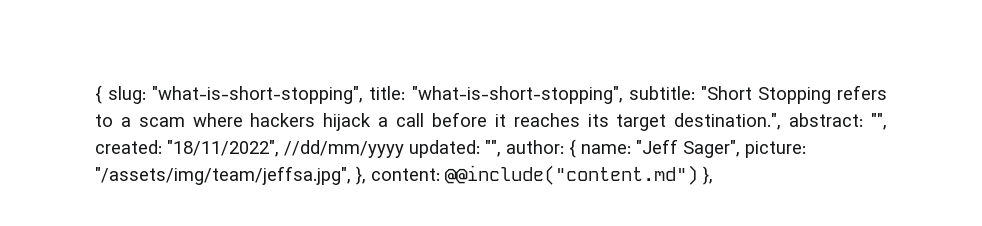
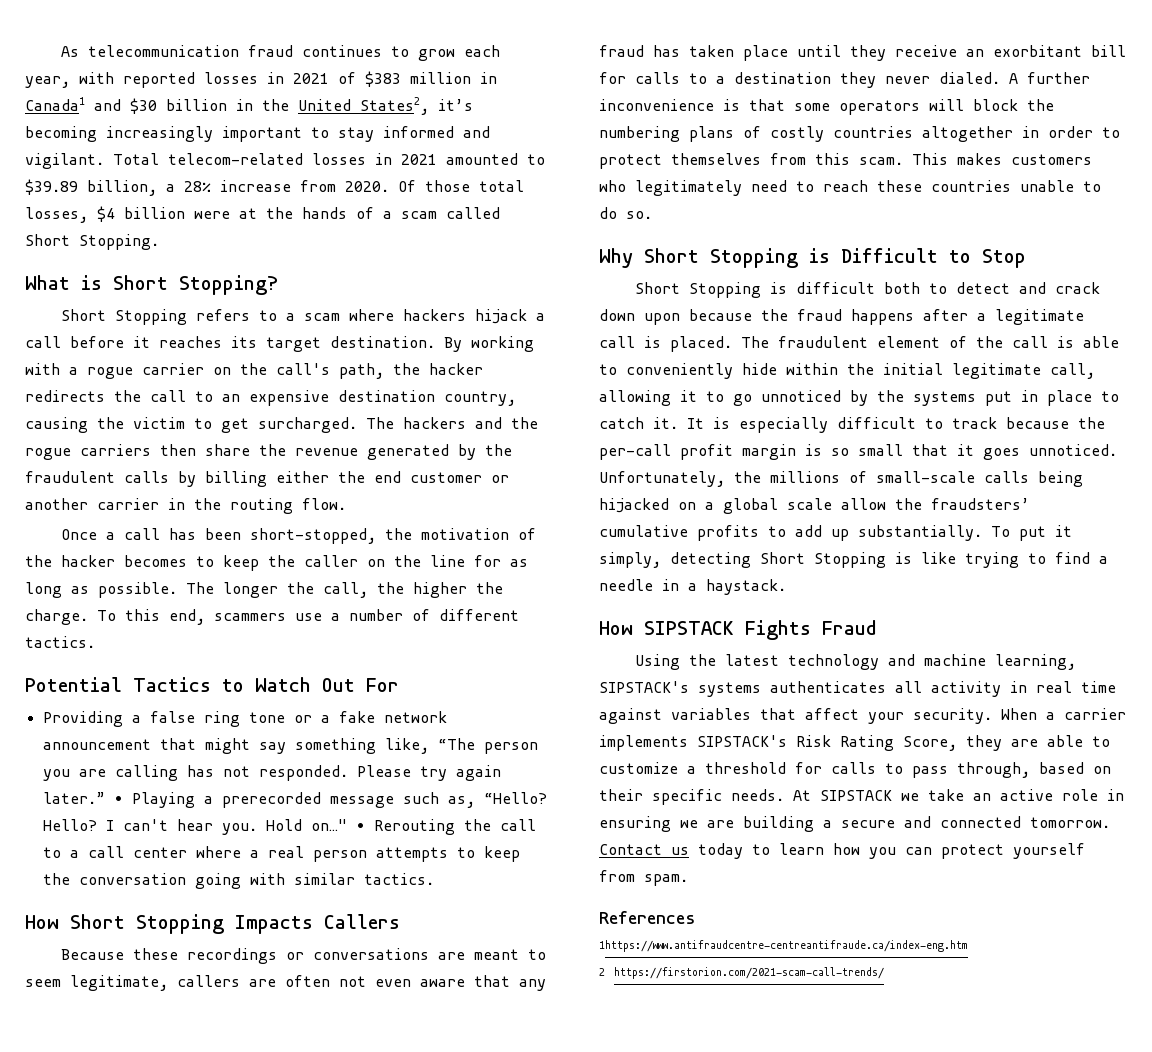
- { slug: "what-is-short-stopping", title: "what-is-short-stopping", subtitle: "Short Stopping refers to a scam where hackers hijack a call before it reaches its target destination.", abstract: "", created: "18/11/2022", //dd/mm/yyyy updated: "", author: { name: "Jeff Sager", picture: "/assets/img/team/jeffsa.jpg", }, content: @@include("content.md") },
+ As telecommunication fraud continues to grow each year, with reported losses in 2021 of $383 million in Canada1 and $30 billion in the United States2, it’s becoming increasingly important to stay informed and vigilant. Total telecom-related losses in 2021 amounted to $39.89 billion, a 28% increase from 2020. Of those total losses, $4 billion were at the hands of a scam called Short Stopping.
+ What is Short Stopping?
+ Short Stopping refers to a scam where hackers hijack a call before it reaches its target destination. By working with a rogue carrier on the call's path, the hacker redirects the call to an expensive destination country, causing the victim to get surcharged. The hackers and the rogue carriers then share the revenue generated by the fraudulent calls by billing either the end customer or another carrier in the routing flow.
+ Once a call has been short-stopped, the motivation of the hacker becomes to keep the caller on the line for as long as possible. The longer the call, the higher the charge. To this end, scammers use a number of different tactics.
+ Potential Tactics to Watch Out For
+ Providing a false ring tone or a fake network announcement that might say something like, “The person you are calling has not responded. Please try again later.” • Playing a prerecorded message such as, “Hello? Hello? I can't hear you. Hold on…" • Rerouting the call to a call center where a real person attempts to keep the conversation going with similar tactics.
+ How Short Stopping Impacts Callers
+ Because these recordings or conversations are meant to seem legitimate, callers are often not even aware that any fraud has taken place until they receive an exorbitant bill for calls to a destination they never dialed. A further inconvenience is that some operators will block the numbering plans of costly countries altogether in order to protect themselves from this scam. This makes customers who legitimately need to reach these countries unable to do so.
+ Why Short Stopping is Difficult to Stop
+ Short Stopping is difficult both to detect and crack down upon because the fraud happens after a legitimate call is placed. The fraudulent element of the call is able to conveniently hide within the initial legitimate call, allowing it to go unnoticed by the systems put in place to catch it. It is especially difficult to track because the per-call profit margin is so small that it goes unnoticed. Unfortunately, the millions of small-scale calls being hijacked on a global scale allow the fraudsters’ cumulative profits to add up substantially. To put it simply, detecting Short Stopping is like trying to find a needle in a haystack.
+ How SIPSTACK Fights Fraud
+ Using the latest technology and machine learning, SIPSTACK's systems authenticates all activity in real time against variables that affect your security. When a carrier implements SIPSTACK's Risk Rating Score, they are able to customize a threshold for calls to pass through, based on their specific needs. At SIPSTACK we take an active role in ensuring we are building a secure and connected tomorrow. Contact us today to learn how you can protect yourself from spam.
+ References
+ 1https://www.antifraudcentre-centreantifraude.ca/index-eng.htm
+ 2 https://firstorion.com/2021-scam-call-trends/

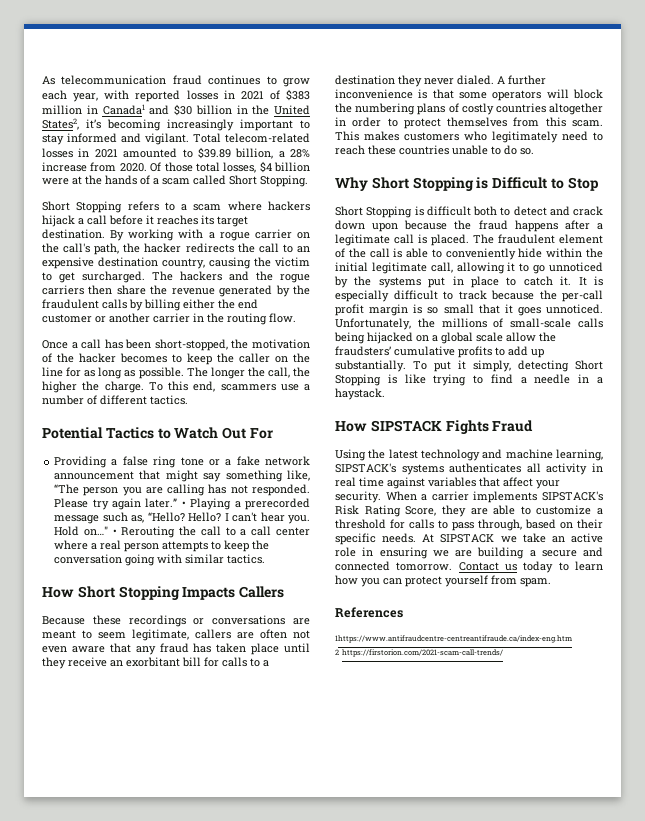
- What is Short Stopping?

